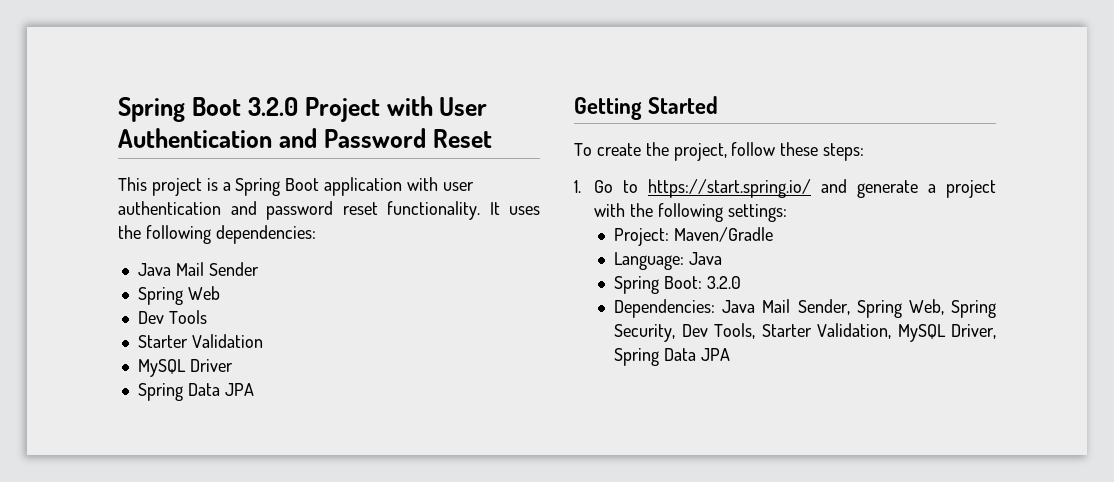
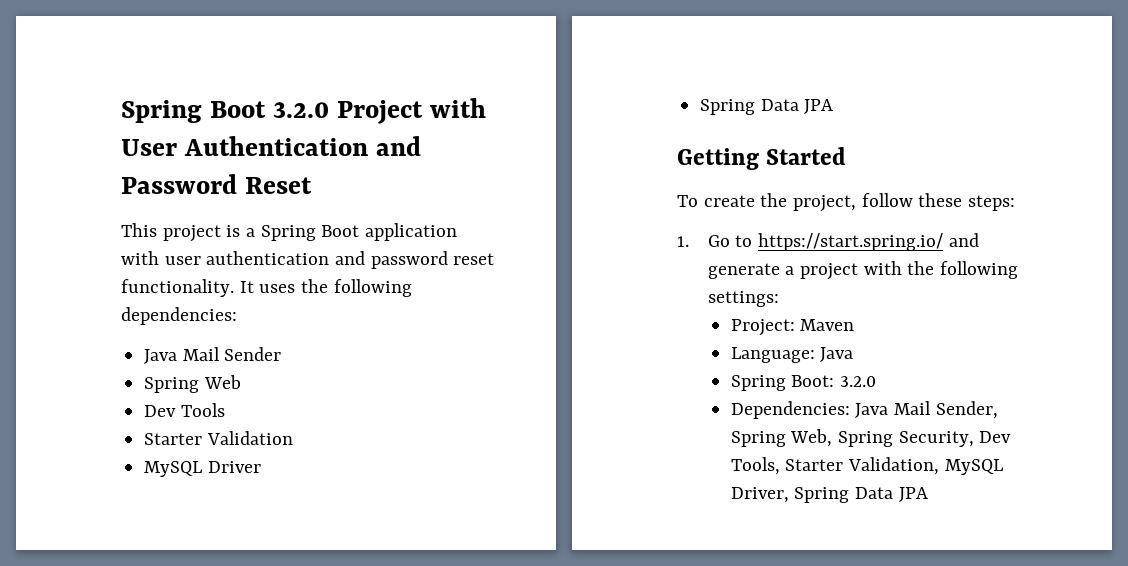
- Project: Maven/Gradle
+ Project: Maven

